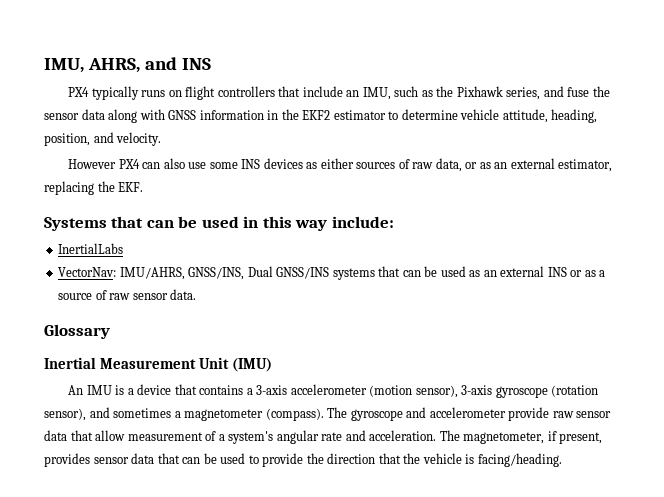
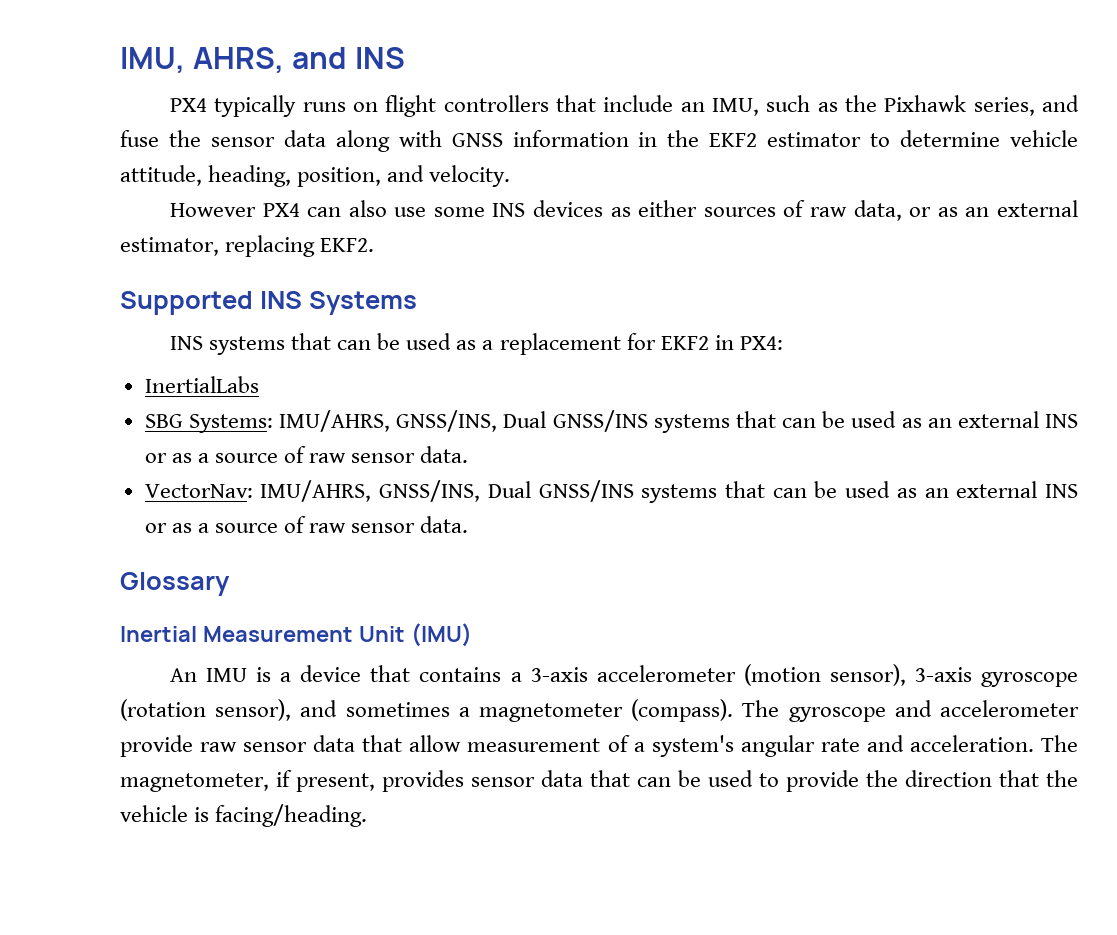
- However PX4 can also use some INS devices as either sources of raw data, or as an external estimator, replacing the EKF.
- Systems that can be used in this way include:
+ However PX4 can also use some INS devices as either sources of raw data, or as an external estimator, replacing EKF2.
+ Supported INS Systems
+ INS systems that can be used as a replacement for EKF2 in PX4:
  InertialLabs
+ SBG Systems: IMU/AHRS, GNSS/INS, Dual GNSS/INS systems that can be used as an external INS or as a source of raw sensor data.

